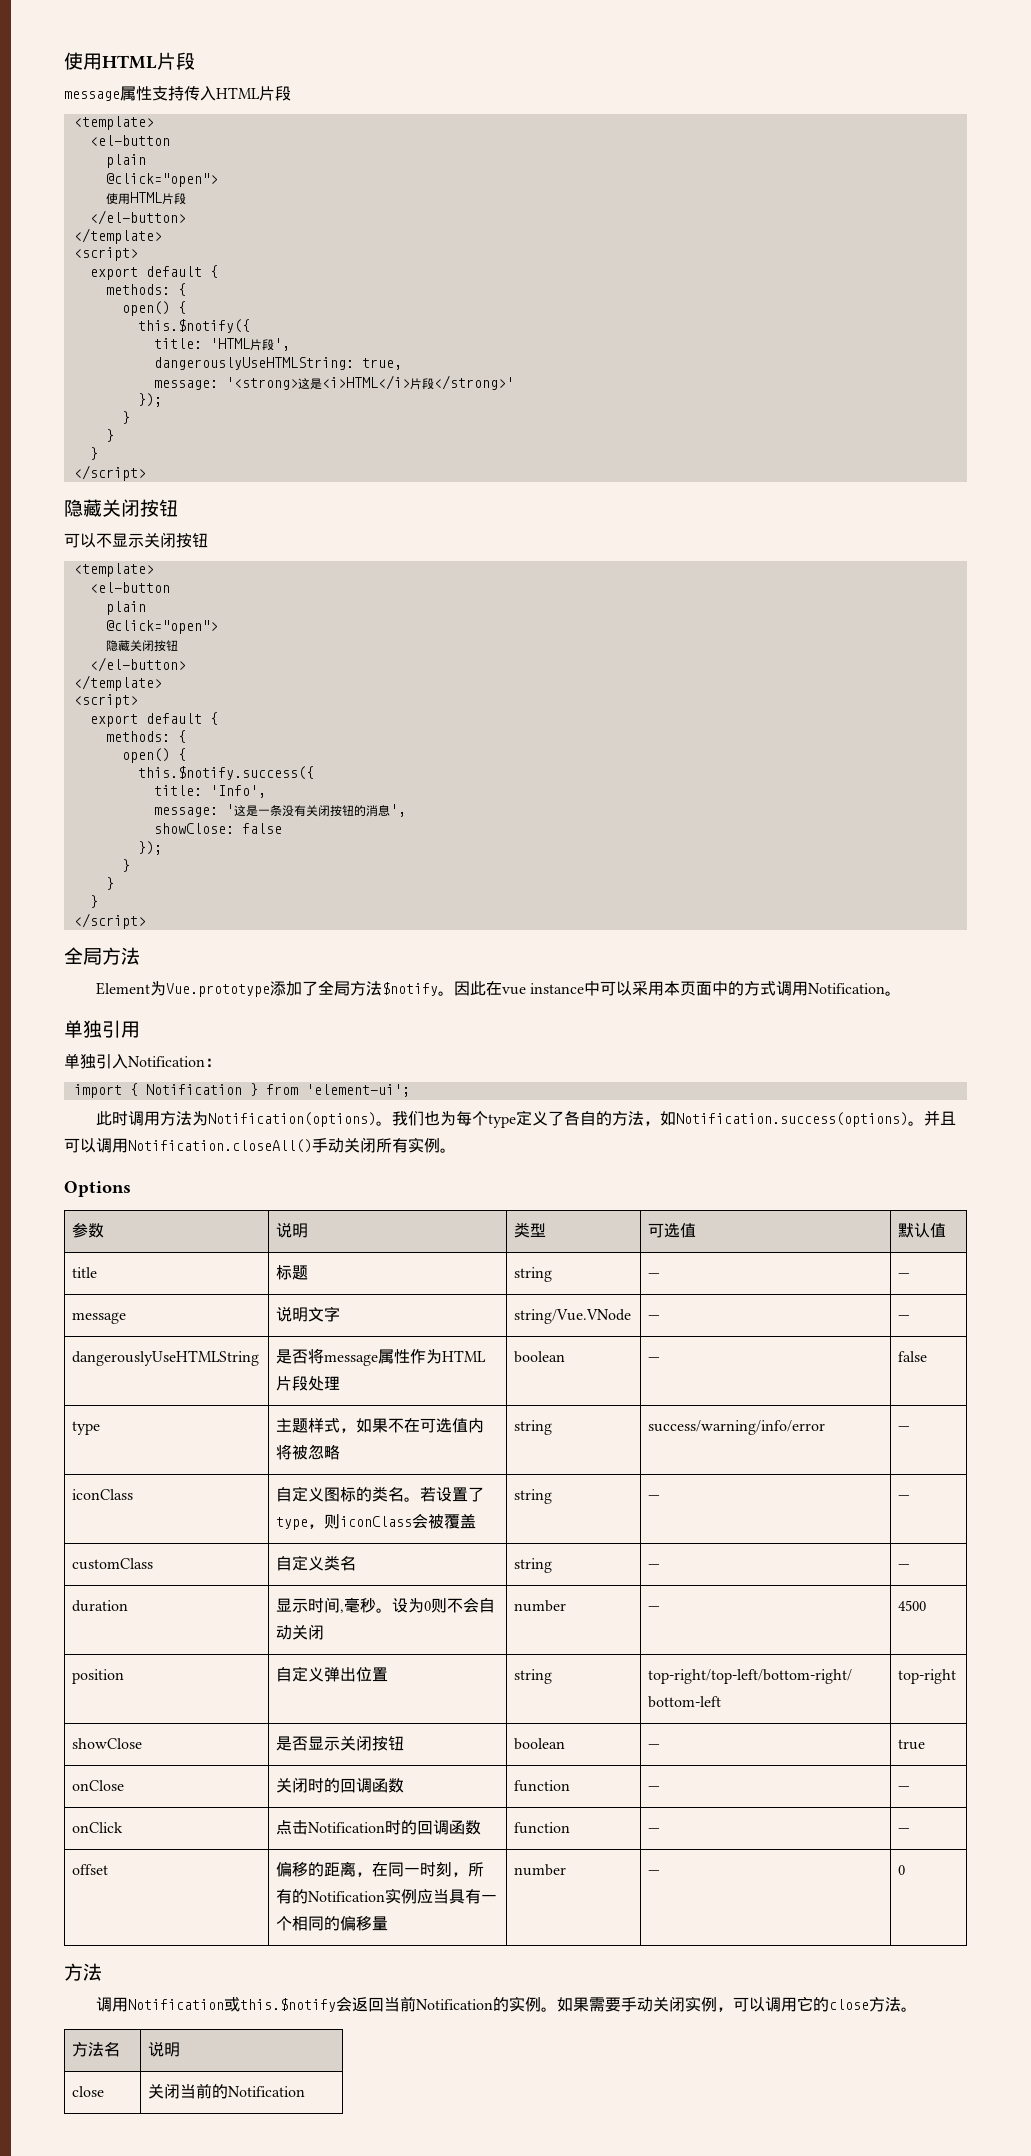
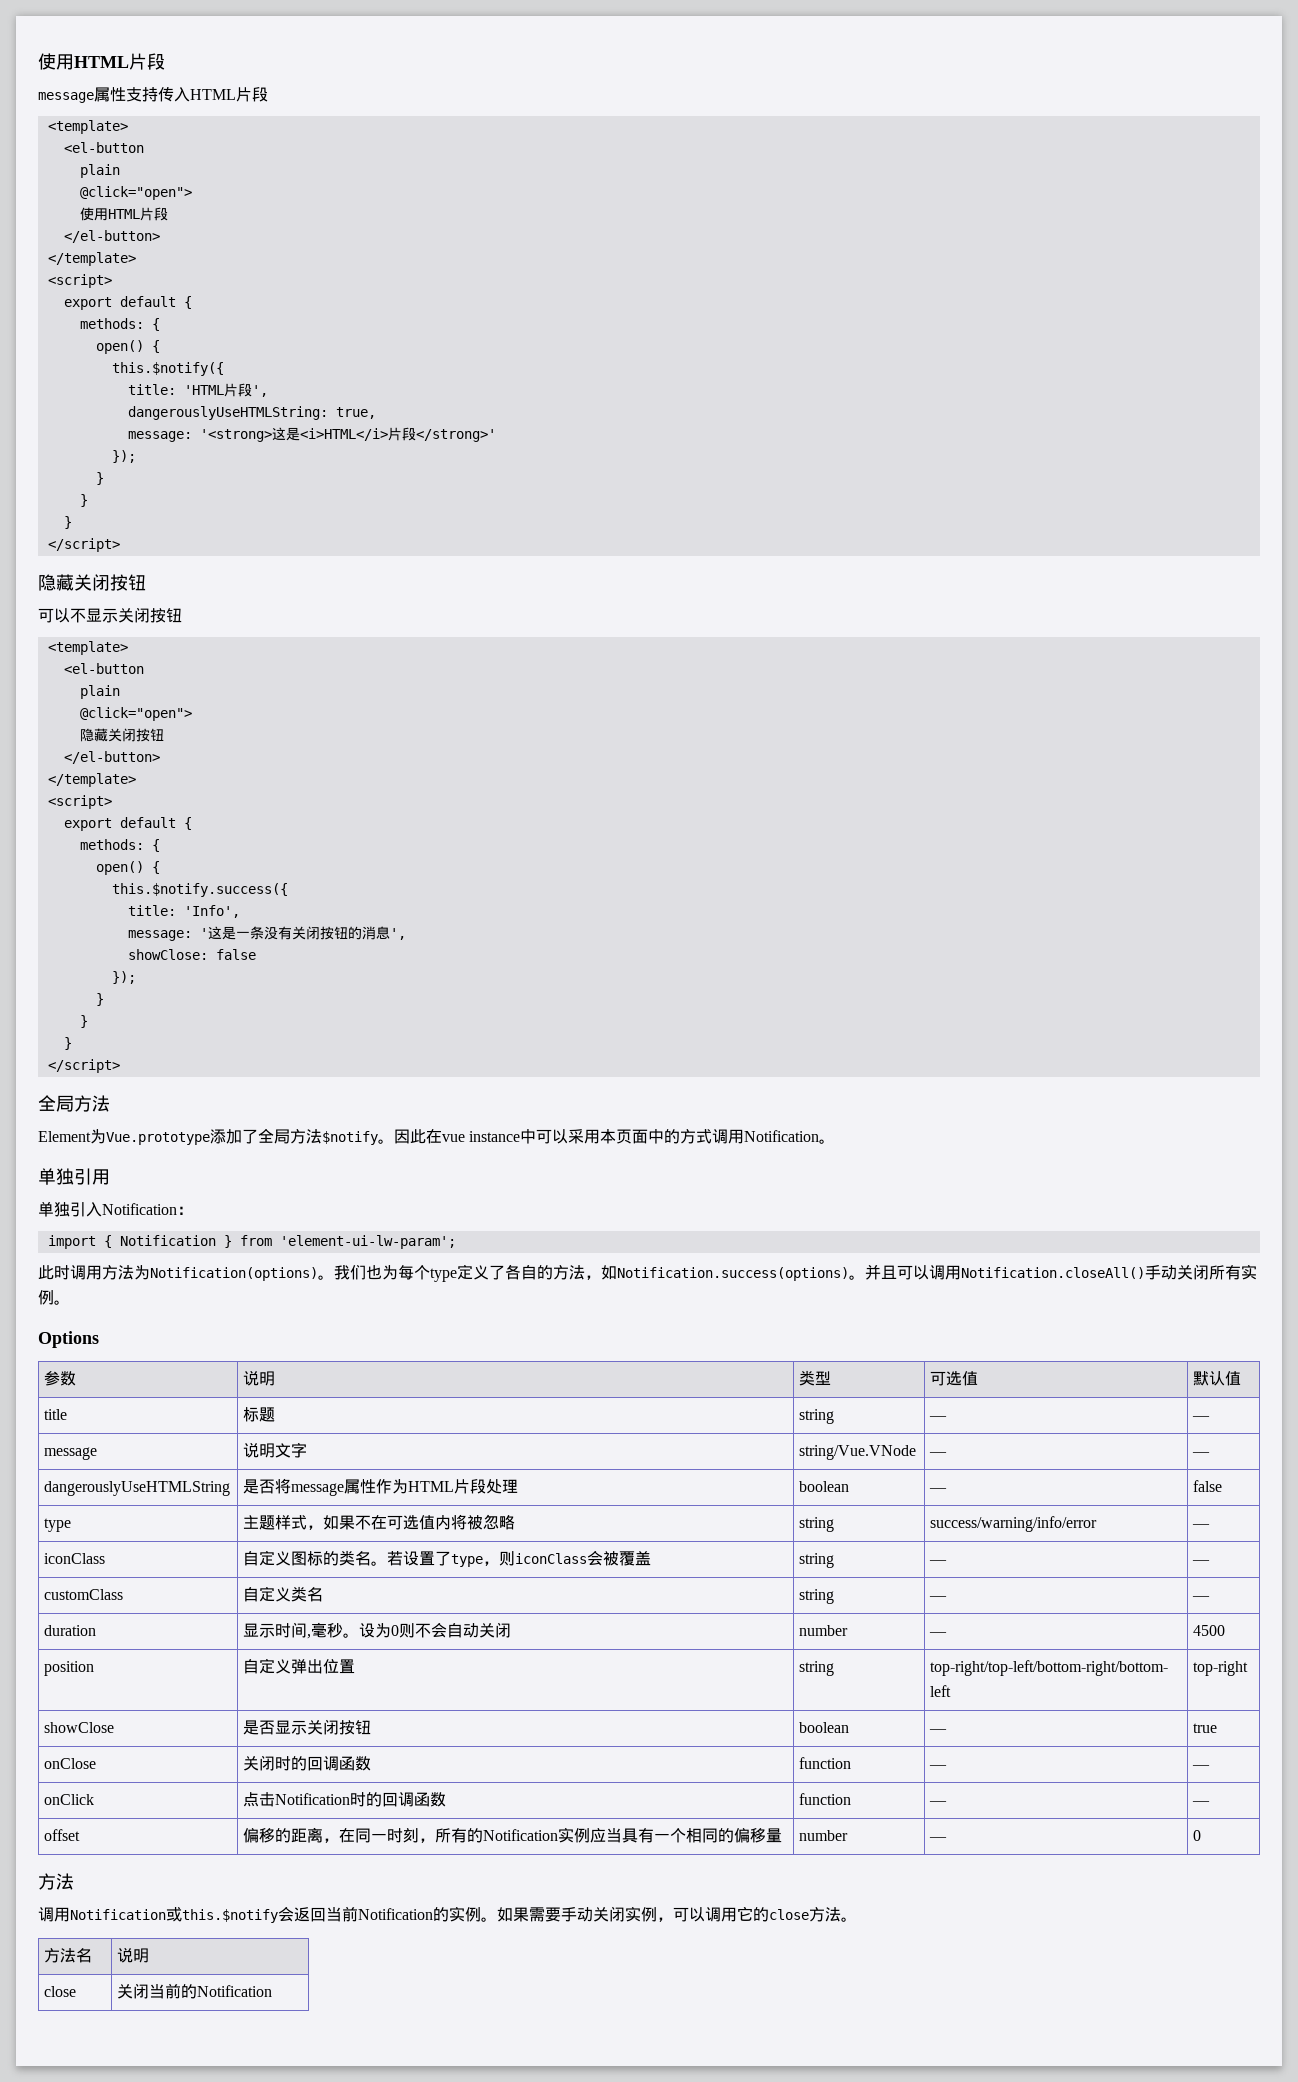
- import { Notification } from 'element-ui';
+ import { Notification } from 'element-ui-lw-param';

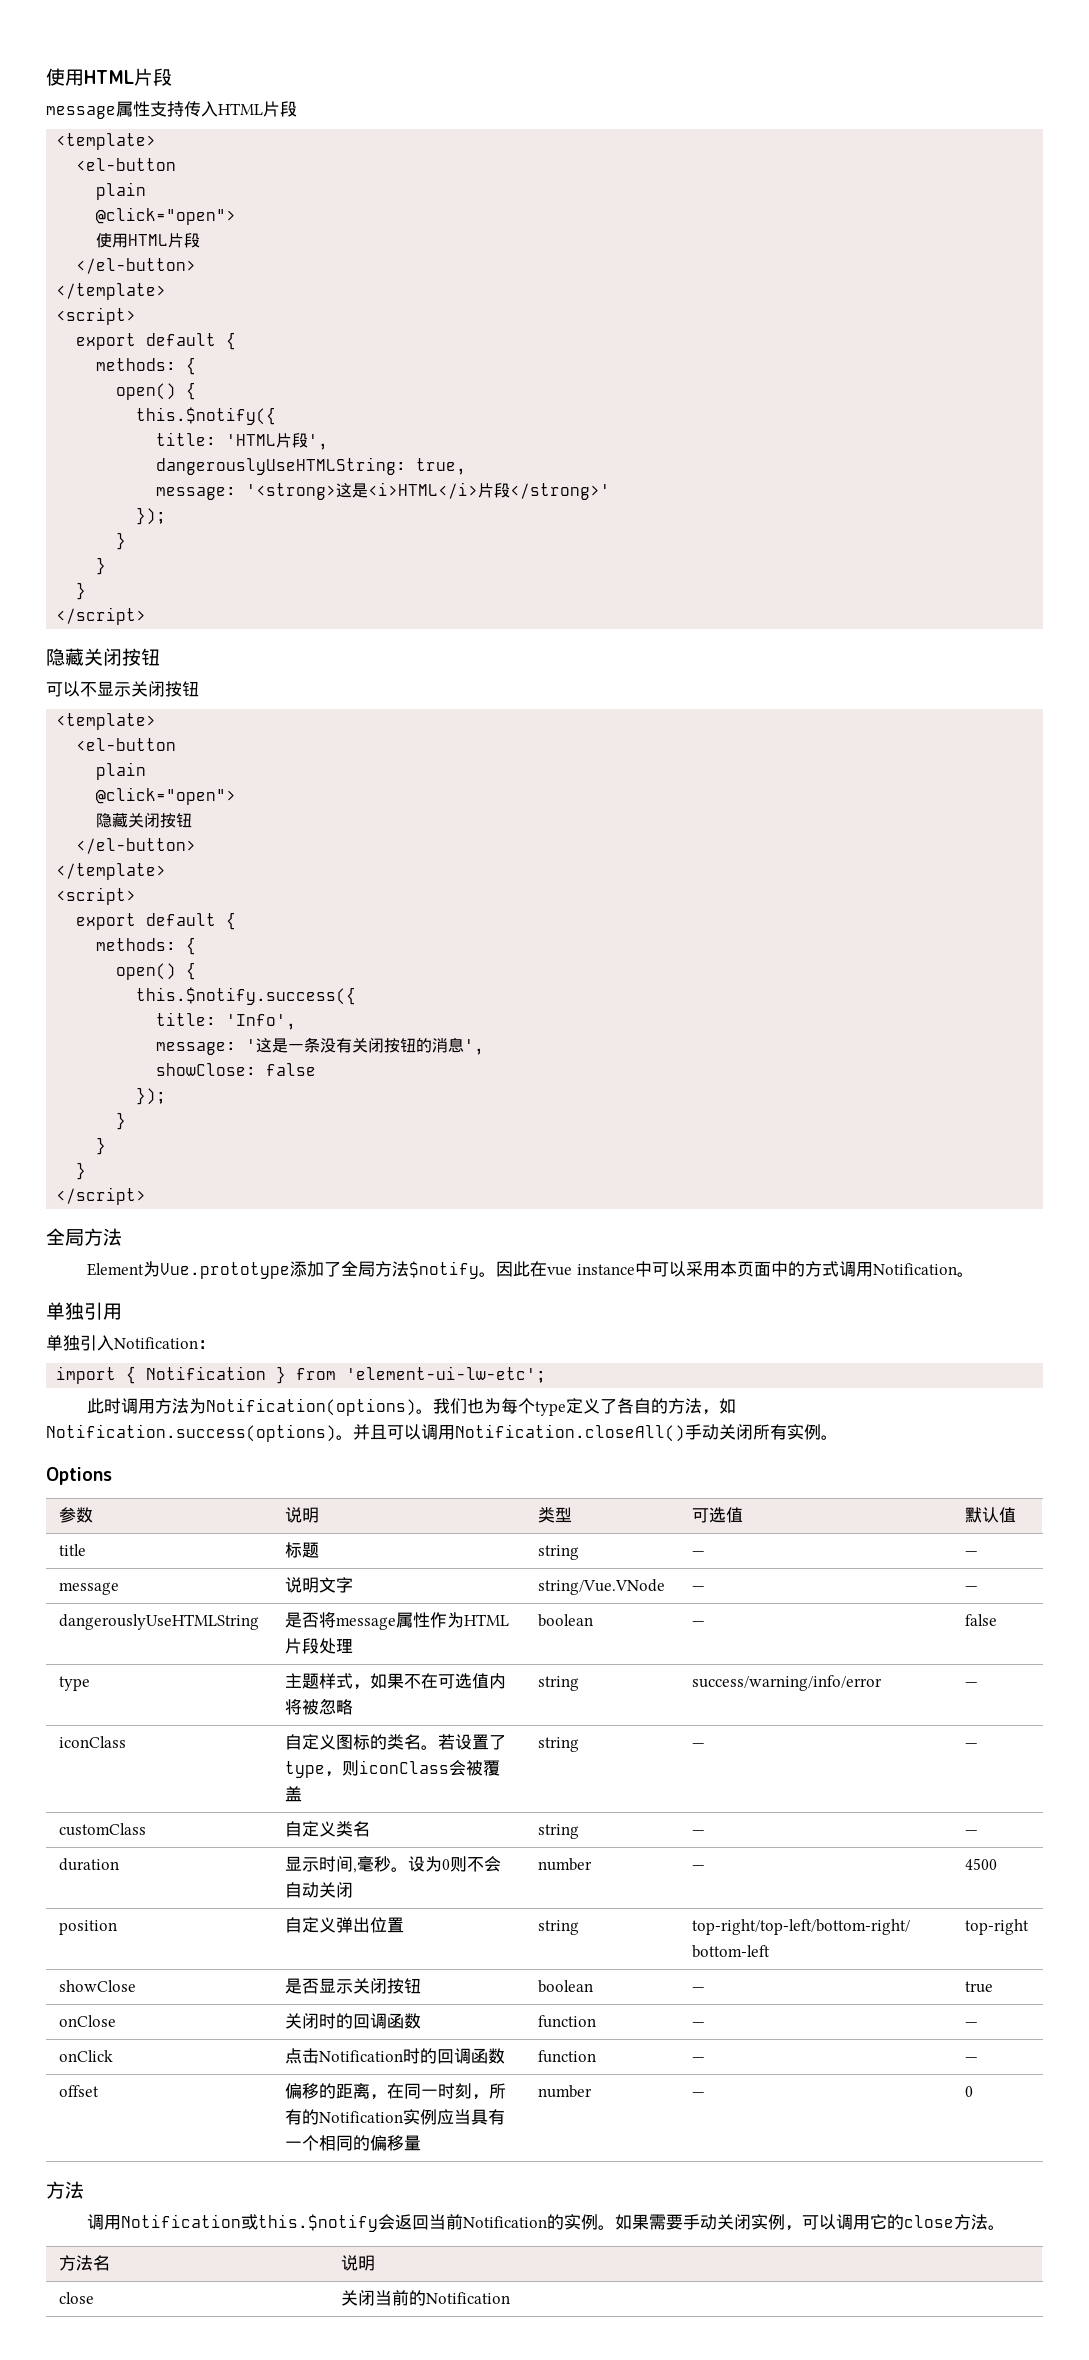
- import { Notification } from 'element-ui-lw-param';
+ import { Notification } from 'element-ui-lw-etc';

